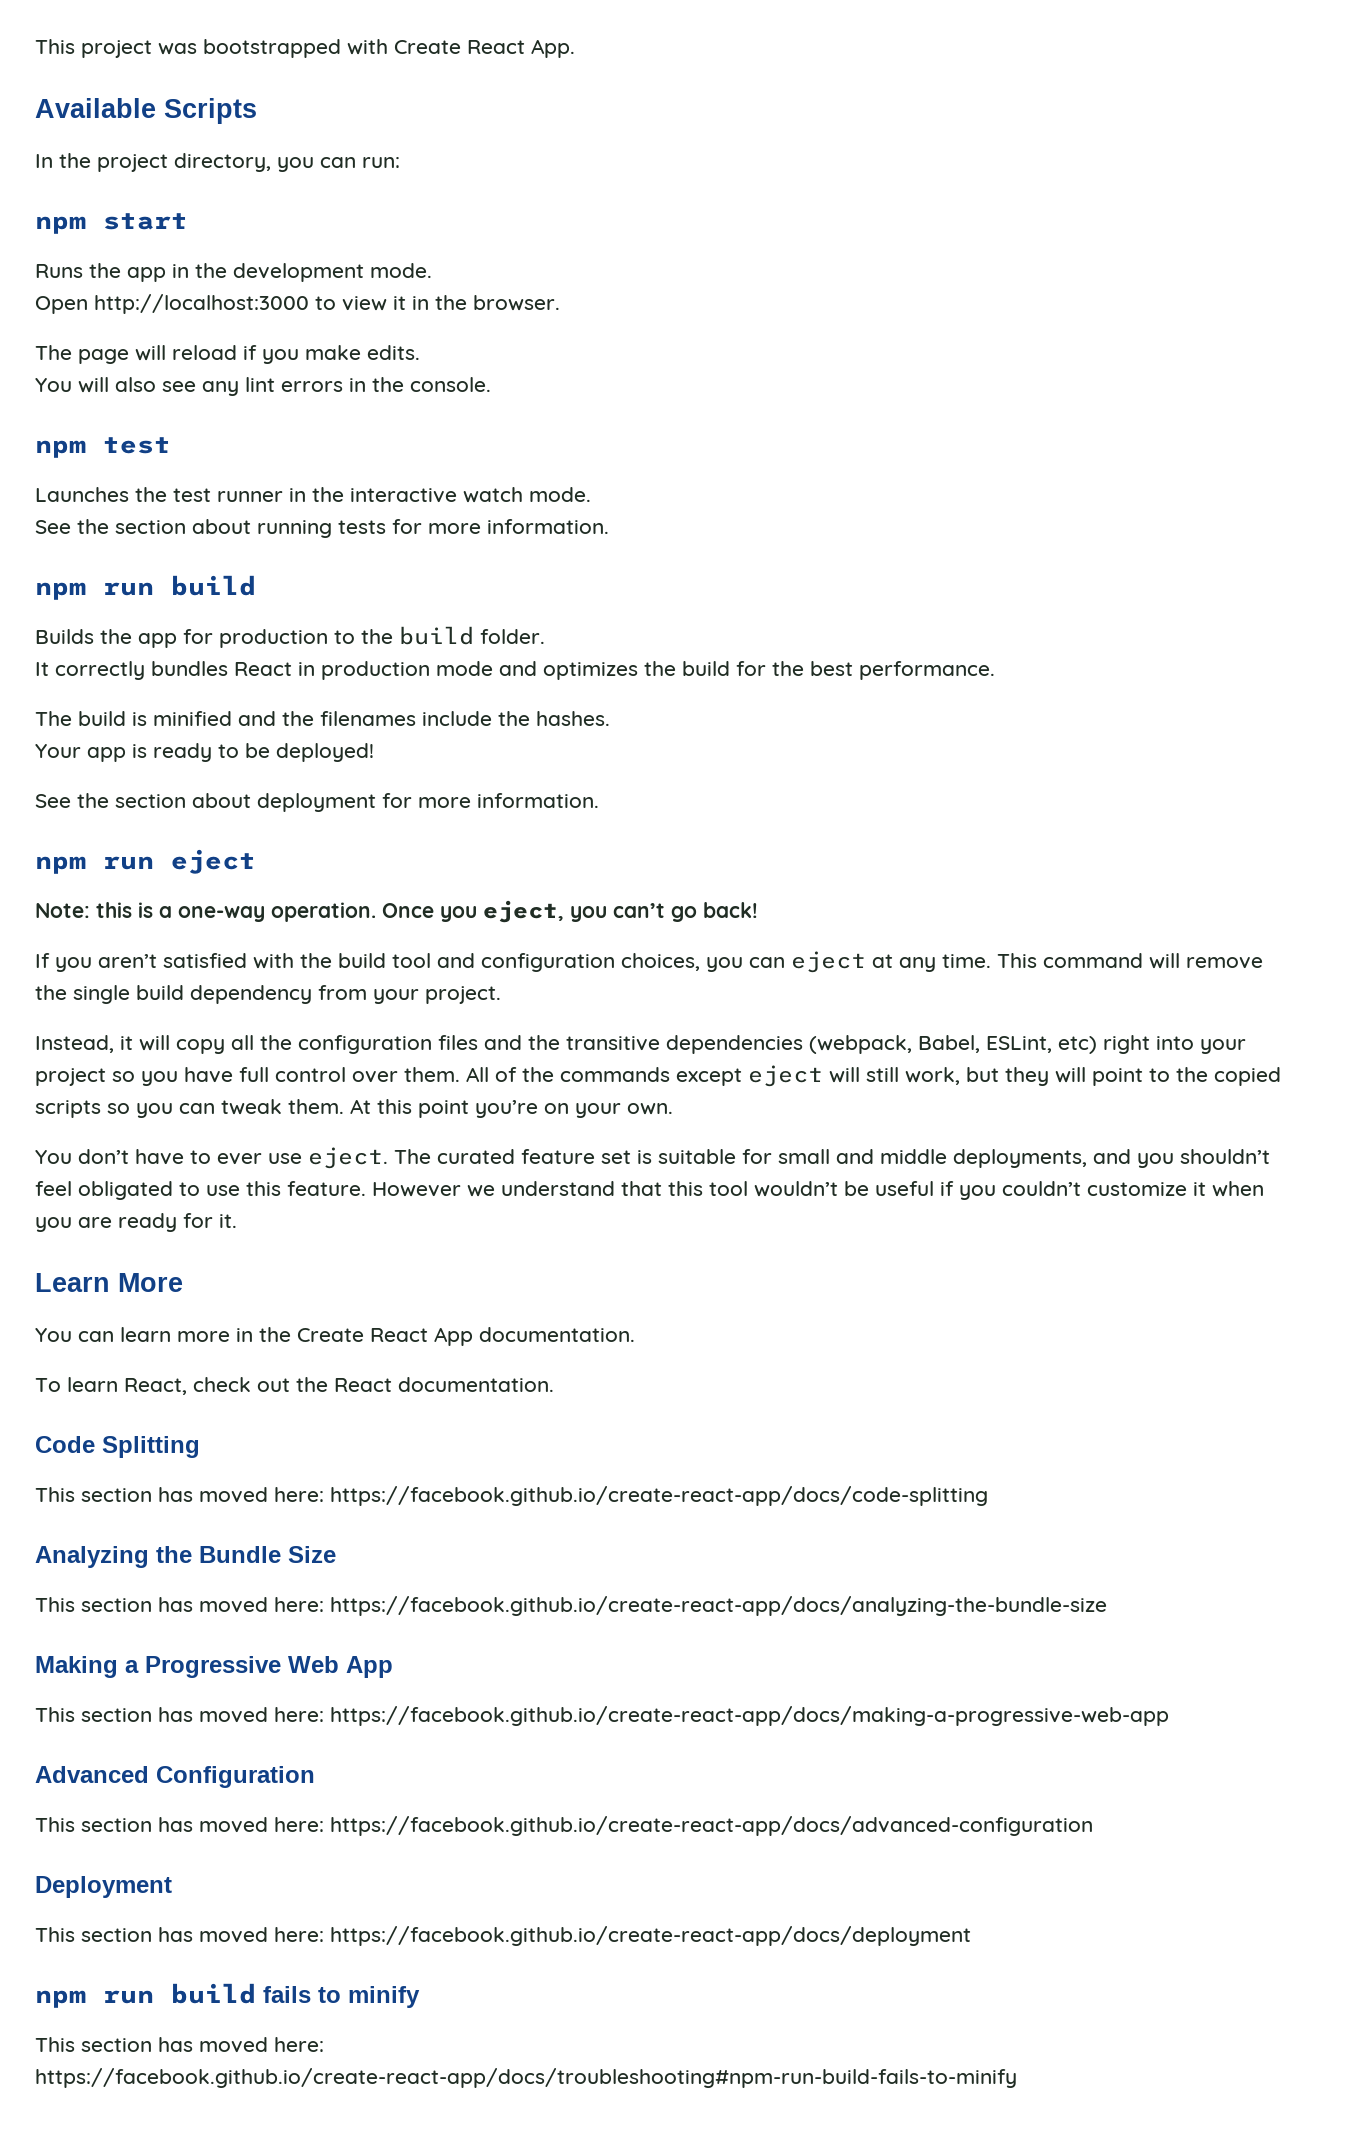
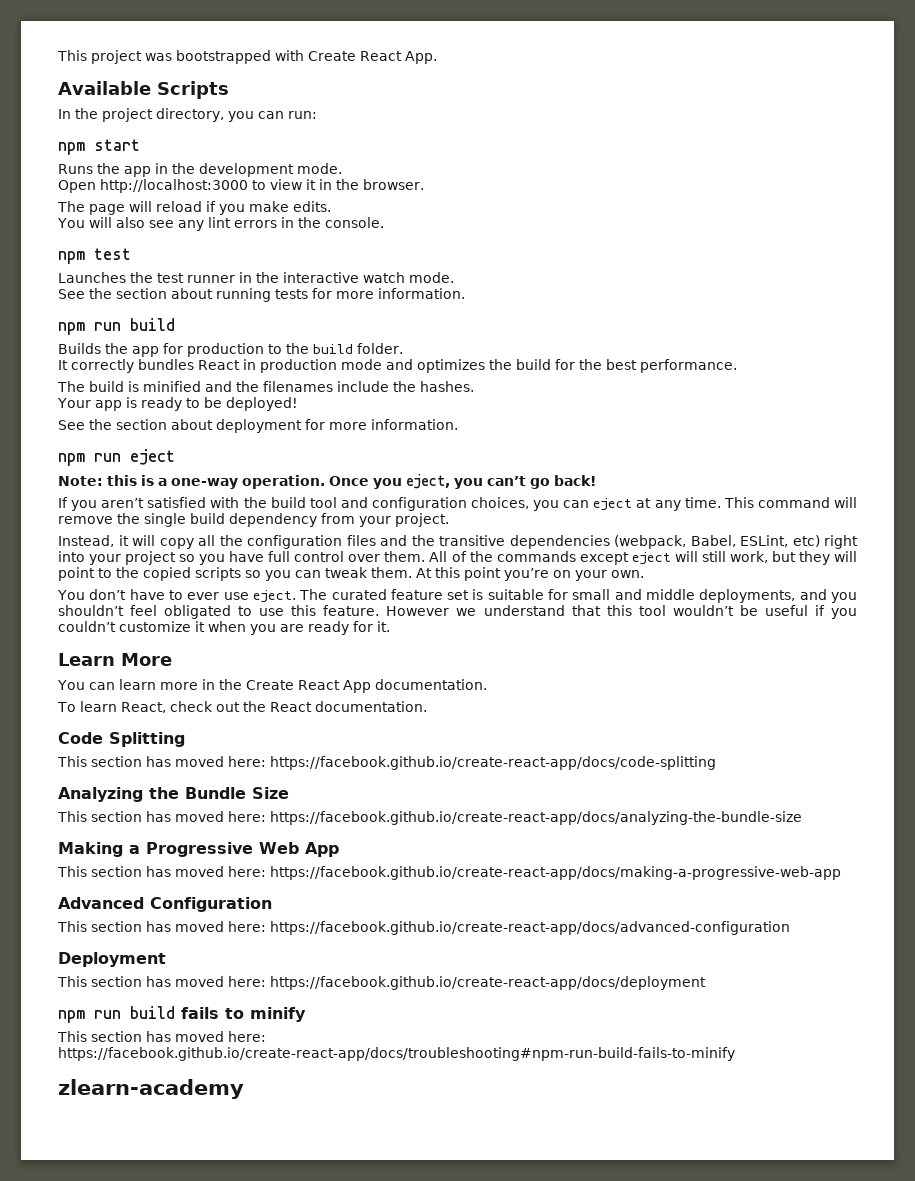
+ zlearn-academy

